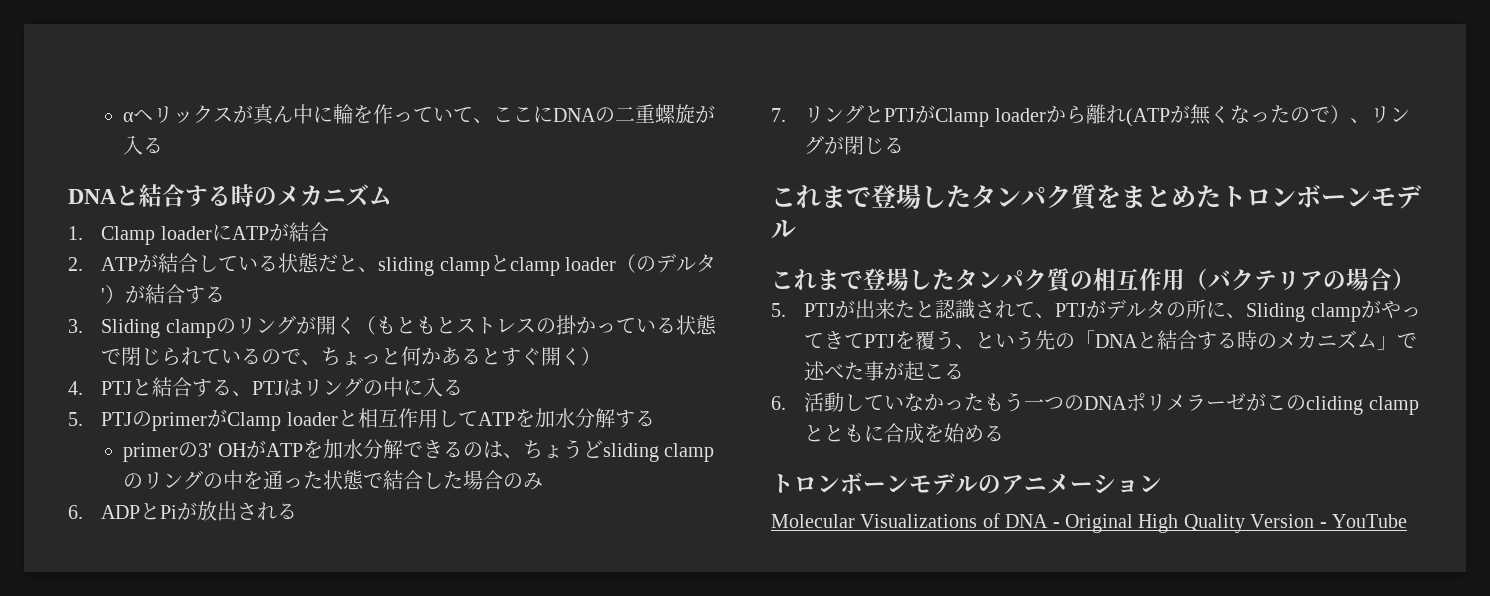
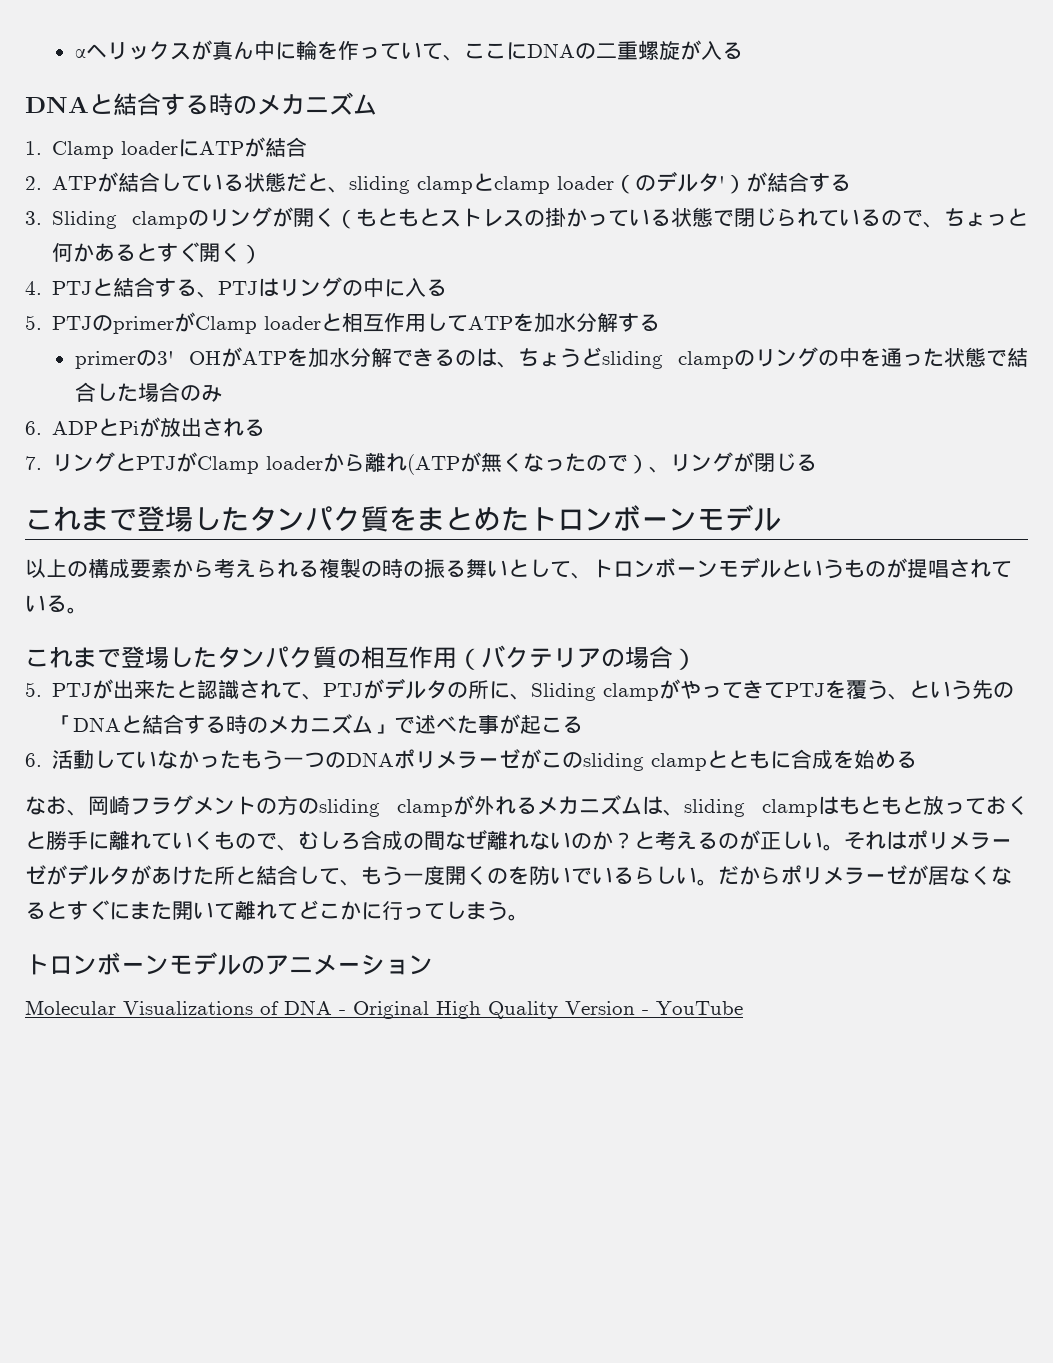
+ 以上の構成要素から考えられる複製の時の振る舞いとして、トロンボーンモデルというものが提唱されている。
- 6.活動していなかったもう一つのDNAポリメラーゼがこのcliding clampとともに合成を始める
+ 6.活動していなかったもう一つのDNAポリメラーゼがこのsliding clampとともに合成を始める
+ なお、岡崎フラグメントの方のsliding clampが外れるメカニズムは、sliding clampはもともと放っておくと勝手に離れていくもので、むしろ合成の間なぜ離れないのか？と考えるのが正しい。それはポリメラーゼがデルタがあけた所と結合して、もう一度開くのを防いでいるらしい。だからポリメラーゼが居なくなるとすぐにまた開いて離れてどこかに行ってしまう。

